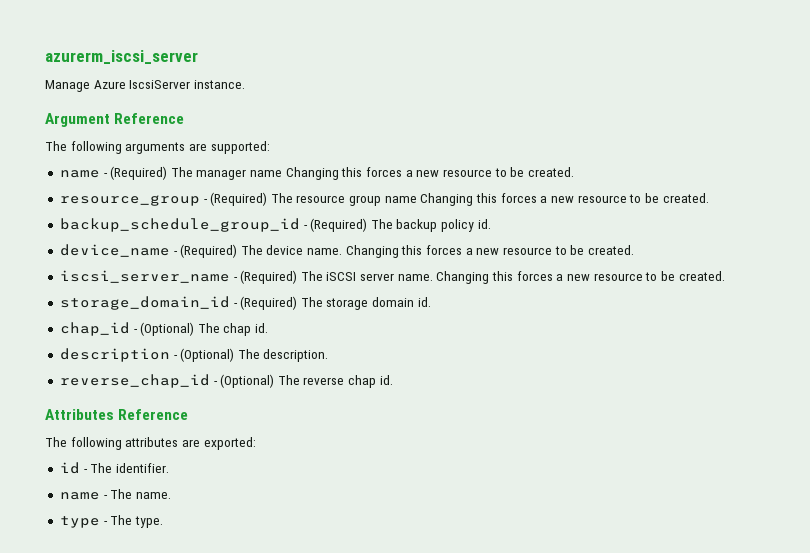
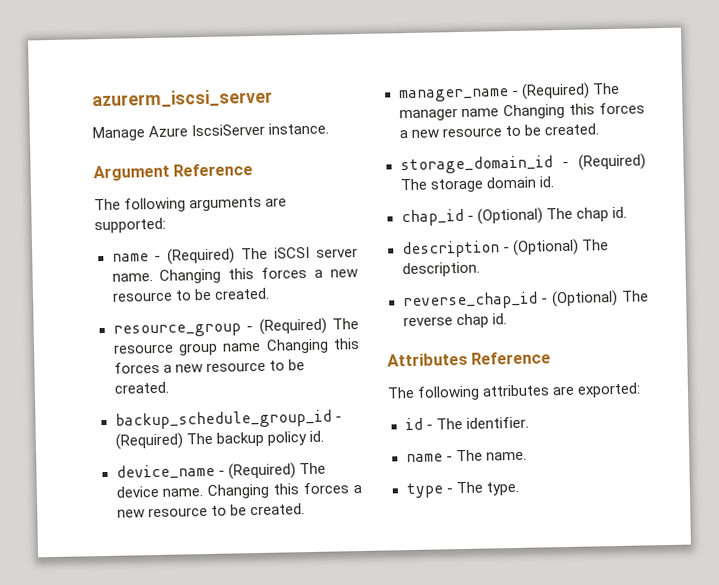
- name - (Required) The manager name Changing this forces a new resource to be created.
+ name - (Required) The iSCSI server name. Changing this forces a new resource to be created.
- iscsi_server_name - (Required) The iSCSI server name. Changing this forces a new resource to be created.
+ manager_name - (Required) The manager name Changing this forces a new resource to be created.

